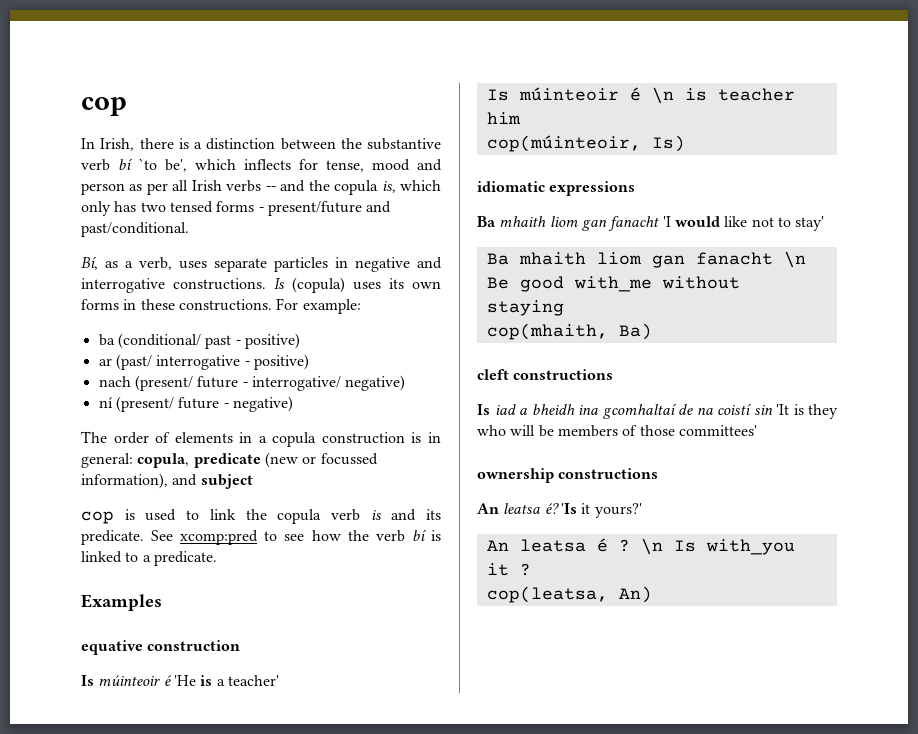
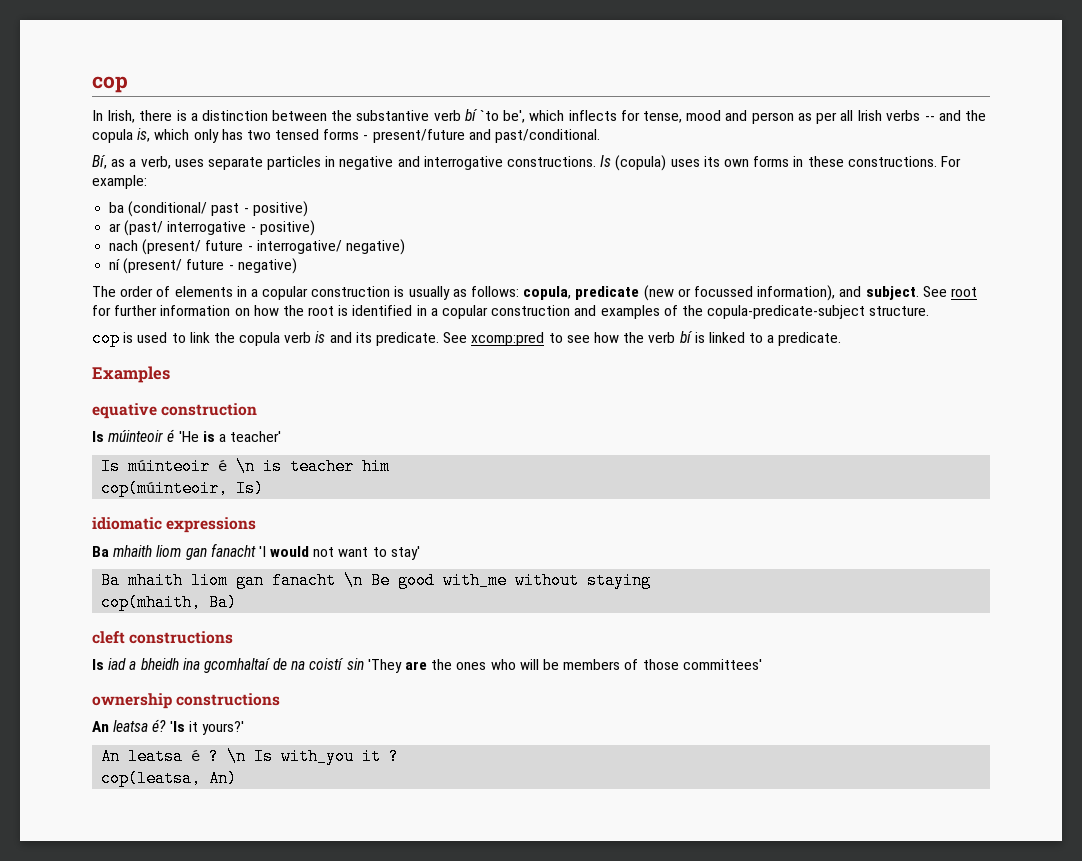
- The order of elements in a copula construction is in general: copula, predicate (new or focussed information), and subject
+ The order of elements in a copular construction is usually as follows: copula, predicate (new or focussed information), and subject. See root for further information on how the root is identified in a copular construction and examples of the copula-predicate-subject structure.
- Ba mhaith liom gan fanacht 'I would like not to stay'
+ Ba mhaith liom gan fanacht 'I would not want to stay'
- Is iad a bheidh ina gcomhaltaí de na coistí sin 'It is they who will be members of those committees'
+ Is iad a bheidh ina gcomhaltaí de na coistí sin 'They are the ones who will be members of those committees'

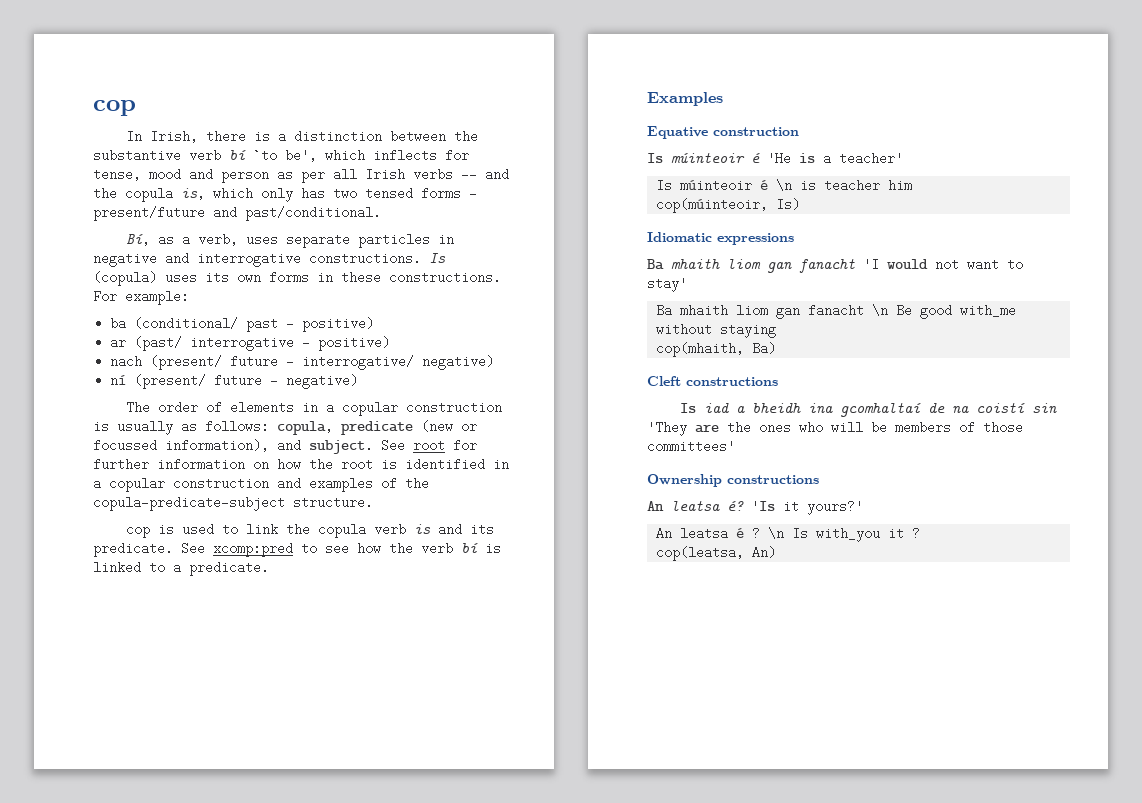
- equative construction
+ Equative construction
- idiomatic expressions
+ Idiomatic expressions
- cleft constructions
+ Cleft constructions
- ownership constructions
+ Ownership constructions

